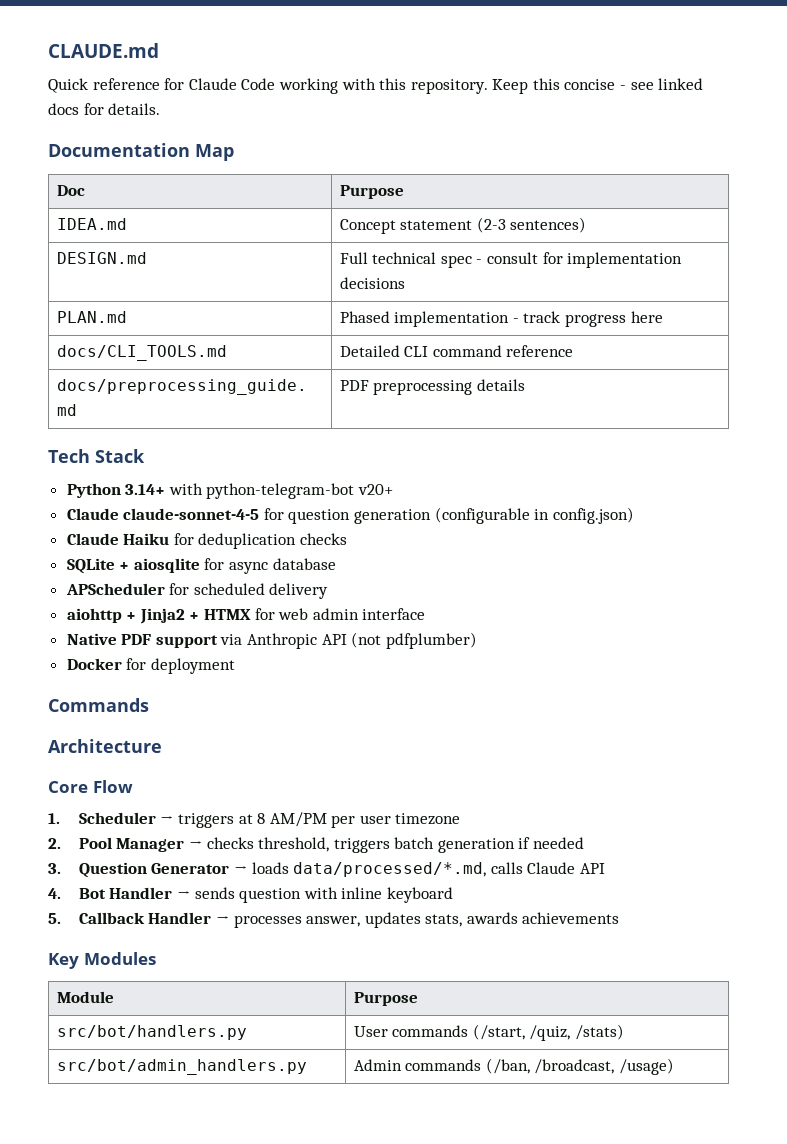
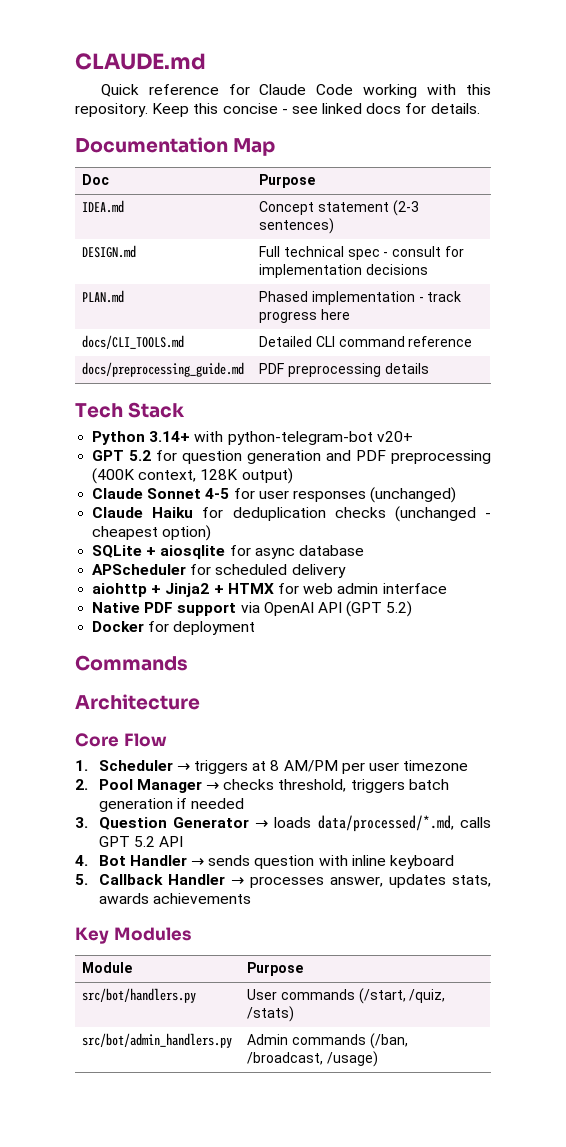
- Claude claude-sonnet-4-5 for question generation (configurable in config.json)
+ GPT 5.2 for question generation and PDF preprocessing (400K context, 128K output)
+ Claude Sonnet 4-5 for user responses (unchanged)
- Claude Haiku for deduplication checks
+ Claude Haiku for deduplication checks (unchanged - cheapest option)
- Native PDF support via Anthropic API (not pdfplumber)
+ Native PDF support via OpenAI API (GPT 5.2)
- 3. Question Generator → loads data/processed/*.md, calls Claude API
+ 3. Question Generator → loads data/processed/*.md, calls GPT 5.2 API

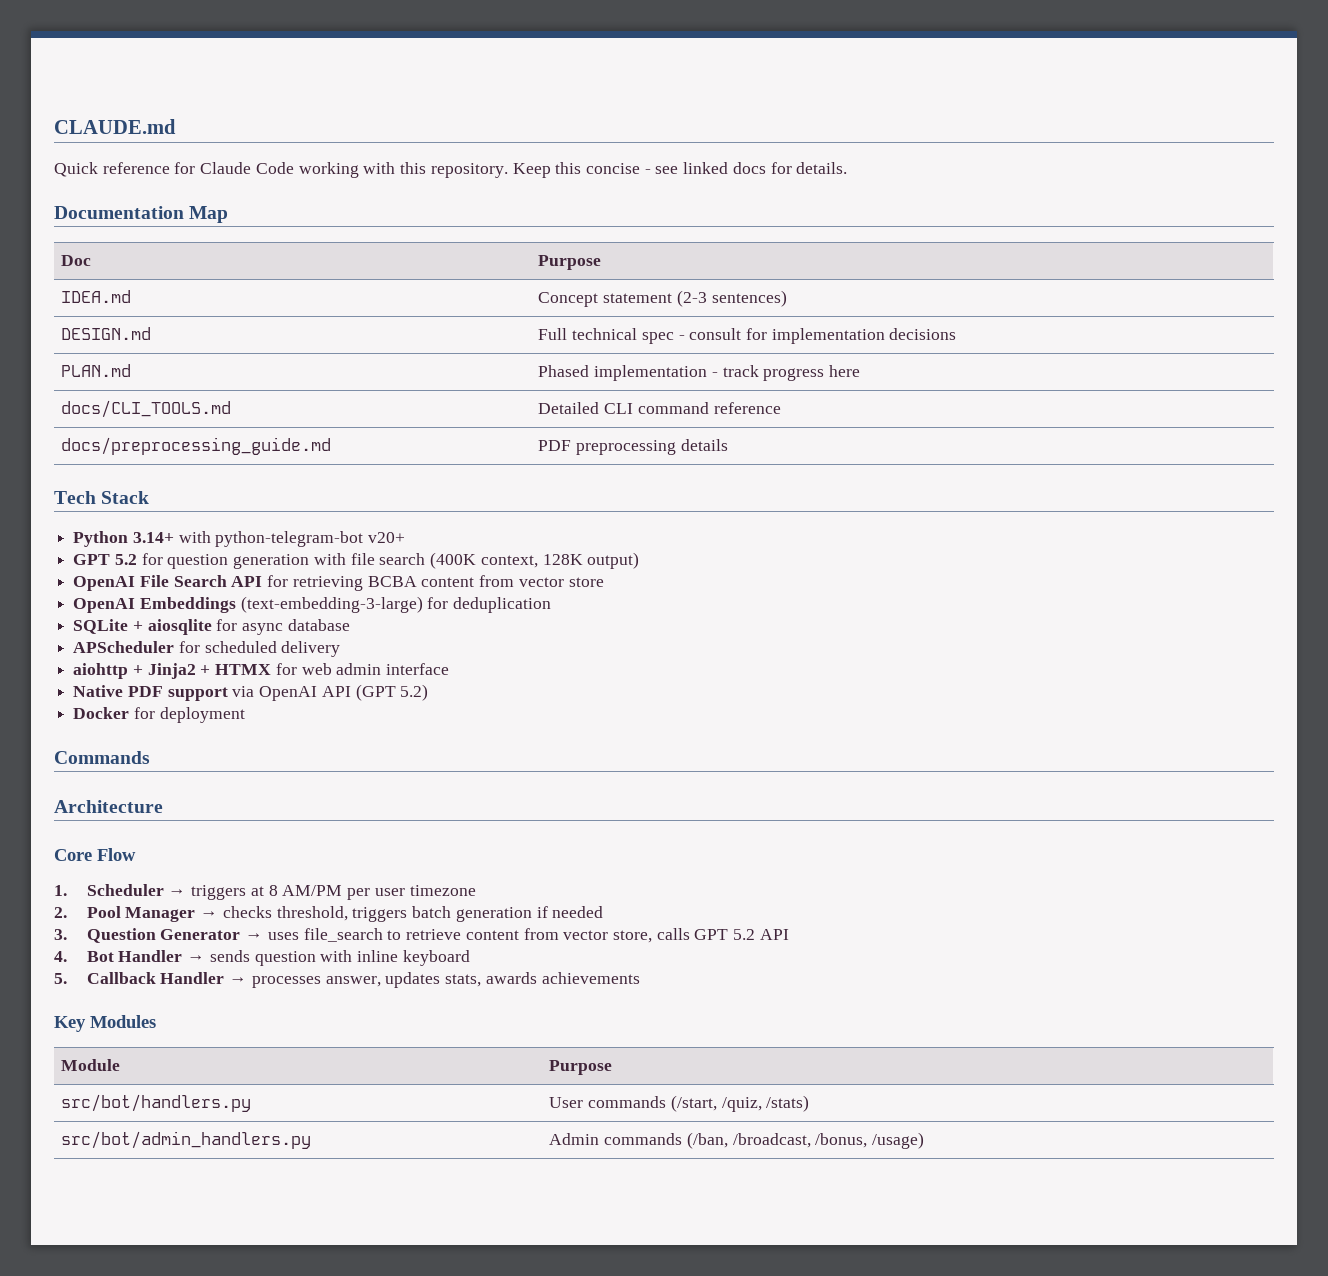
- GPT 5.2 for question generation and PDF preprocessing (400K context, 128K output)
+ GPT 5.2 for question generation with file search (400K context, 128K output)
- Claude Sonnet 4-5 for user responses (unchanged)
- Claude Haiku for deduplication checks (unchanged - cheapest option)
+ OpenAI File Search API for retrieving BCBA content from vector store
+ OpenAI Embeddings (text-embedding-3-large) for deduplication
- 3. Question Generator → loads data/processed/*.md, calls GPT 5.2 API
+ 3. Question Generator → uses file_search to retrieve content from vector store, calls GPT 5.2 API
- src/bot/admin_handlers.py | Admin commands (/ban, /broadcast, /usage)
+ src/bot/admin_handlers.py | Admin commands (/ban, /broadcast, /bonus, /usage)

